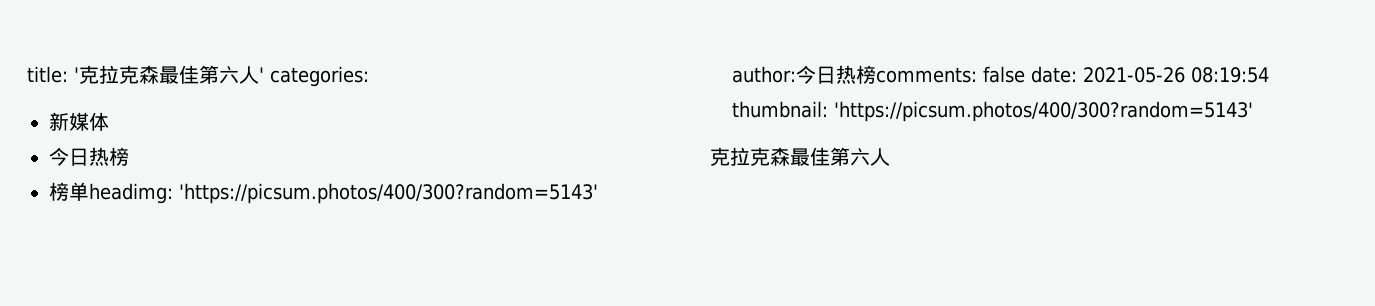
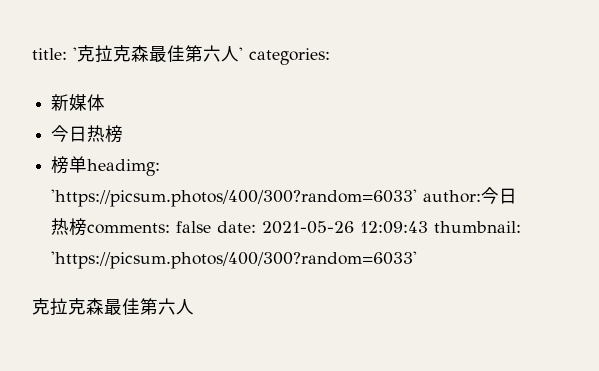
- 榜单headimg: 'https://picsum.photos/400/300?random=5143' author:今日热榜comments: false date: 2021-05-26 08:19:54 thumbnail: 'https://picsum.photos/400/300?random=5143'
+ 榜单headimg: 'https://picsum.photos/400/300?random=6033' author:今日热榜comments: false date: 2021-05-26 12:09:43 thumbnail: 'https://picsum.photos/400/300?random=6033'

